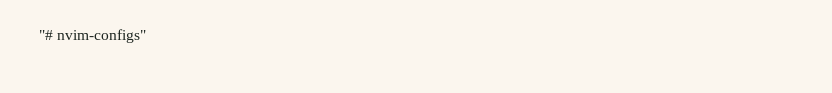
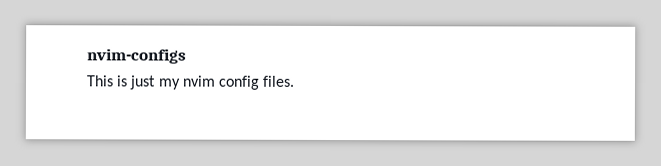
- "# nvim-configs"
+ nvim-configs
+ This is just my nvim config files.

